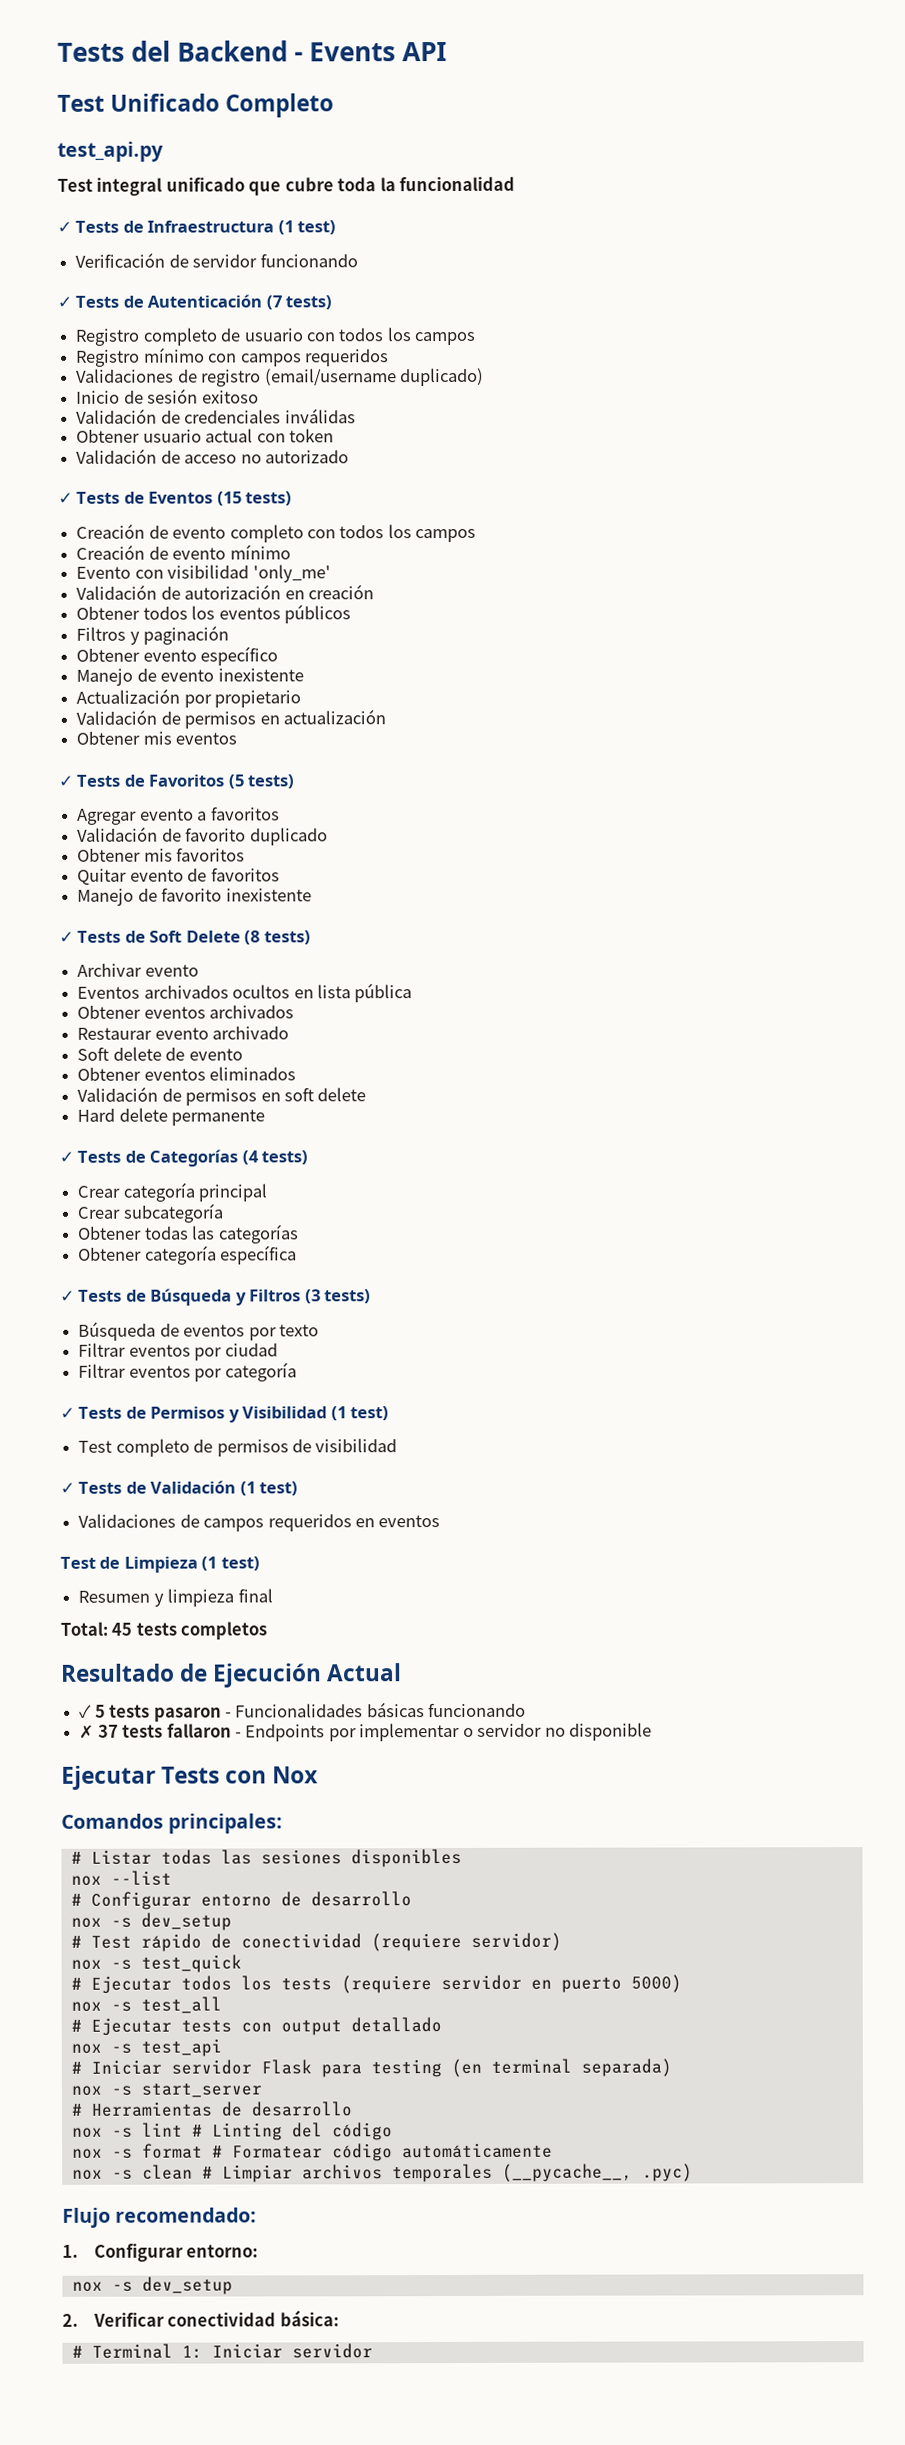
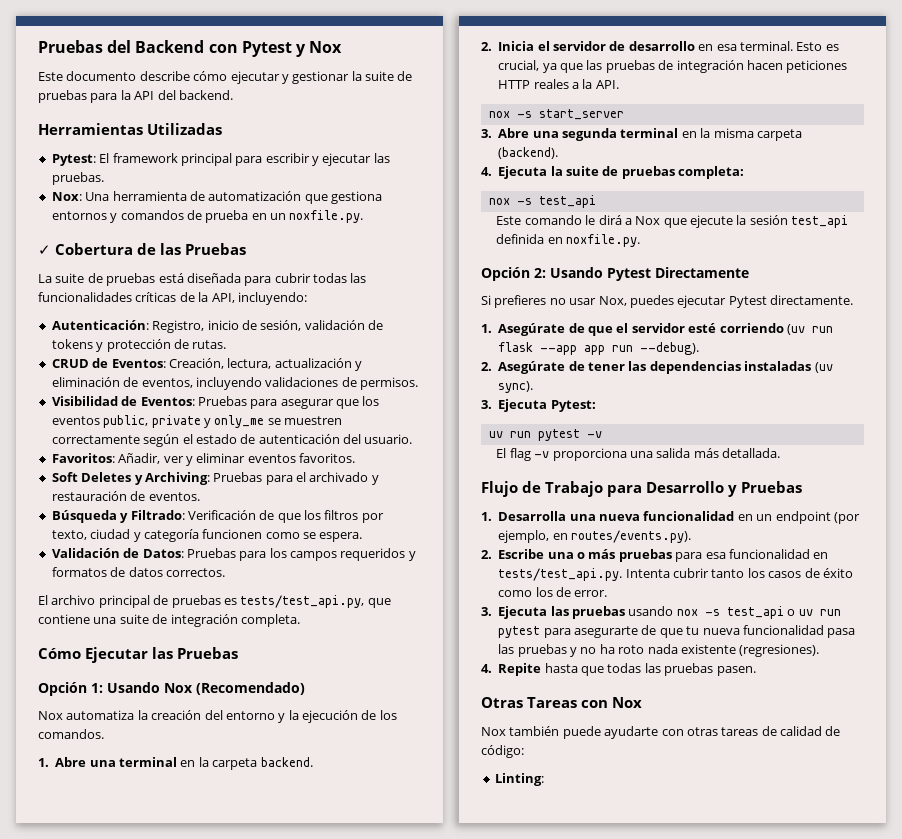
- Tests del Backend - Events API
- Test Unificado Completo
- test_api.py
- Test integral unificado que cubre toda la funcionalidad
- ✓ Tests de Infraestructura (1 test)
- Verificación de servidor funcionando
- ✓ Tests de Autenticación (7 tests)
- Registro completo de usuario con todos los campos
- Registro mínimo con campos requeridos
- Validaciones de registro (email/username duplicado)
- Inicio de sesión exitoso
- Validación de credenciales inválidas
- Obtener usuario actual con token
- Validación de acceso no autorizado
- ✓ Tests de Eventos (15 tests)
- Creación de evento completo con todos los campos
- Creación de evento mínimo
- Evento con visibilidad 'only_me'
- Validación de autorización en creación
- Obtener todos los eventos públicos
- Filtros y paginación
- Obtener evento específico
- Manejo de evento inexistente
- Actualización por propietario
- Validación de permisos en actualización
- Obtener mis eventos
- ✓ Tests de Favoritos (5 tests)
- Agregar evento a favoritos
- Validación de favorito duplicado
- Obtener mis favoritos
- Quitar evento de favoritos
- Manejo de favorito inexistente
- ✓ Tests de Soft Delete (8 tests)
- Archivar evento
- Eventos archivados ocultos en lista pública
- Obtener eventos archivados
- Restaurar evento archivado
- Soft delete de evento
- Obtener eventos eliminados
- Validación de permisos en soft delete
- Hard delete permanente
- ✓ Tests de Categorías (4 tests)
- Crear categoría principal
- Crear subcategoría
- Obtener todas las categorías
- Obtener categoría específica
- ✓ Tests de Búsqueda y Filtros (3 tests)
- Búsqueda de eventos por texto
- Filtrar eventos por ciudad
- Filtrar eventos por categoría
- ✓ Tests de Permisos y Visibilidad (1 test)
- Test completo de permisos de visibilidad
- ✓ Tests de Validación (1 test)
- Validaciones de campos requeridos en eventos
- Test de Limpieza (1 test)
- Resumen y limpieza final
- Total: 45 tests completos
- Resultado de Ejecución Actual
- ✓ 5 tests pasaron - Funcionalidades básicas funcionando
- ✗ 37 tests fallaron - Endpoints por implementar o servidor no disponible
- Ejecutar Tests con Nox
- Comandos principales:
- # Listar todas las sesiones disponibles
- nox --list
- # Configurar entorno de desarrollo
- nox -s dev_setup
- # Test rápido de conectividad (requiere servidor)
- nox -s test_quick
- # Ejecutar todos los tests (requiere servidor en puerto 5000)
- nox -s test_all
- # Ejecutar tests con output detallado
+ Pruebas del Backend con Pytest y Nox
+ Este documento describe cómo ejecutar y gestionar la suite de pruebas para la API del backend.
+ Herramientas Utilizadas
+ Pytest: El framework principal para escribir y ejecutar las pruebas.
+ Nox: Una herramienta de automatización que gestiona entornos y comandos de prueba en un noxfile.py.
+ ✓ Cobertura de las Pruebas
+ La suite de pruebas está diseñada para cubrir todas las funcionalidades críticas de la API, incluyendo:
+ Autenticación: Registro, inicio de sesión, validación de tokens y protección de rutas.
+ CRUD de Eventos: Creación, lectura, actualización y eliminación de eventos, incluyendo validaciones de permisos.
+ Visibilidad de Eventos: Pruebas para asegurar que los eventos public, private y only_me se muestren correctamente según el estado de autenticación del usuario.
+ Favoritos: Añadir, ver y eliminar eventos favoritos.
+ Soft Deletes y Archiving: Pruebas para el archivado y restauración de eventos.
+ Búsqueda y Filtrado: Verificación de que los filtros por texto, ciudad y categoría funcionen como se espera.
+ Validación de Datos: Pruebas para los campos requeridos y formatos de datos correctos.
+ El archivo principal de pruebas es tests/test_api.py, que contiene una suite de integración completa.
+ Cómo Ejecutar las Pruebas
+ Opción 1: Usando Nox (Recomendado)
+ Nox automatiza la creación del entorno y la ejecución de los comandos.
+ 1. Abre una terminal en la carpeta backend.
+ 2. Inicia el servidor de desarrollo en esa terminal. Esto es crucial, ya que las pruebas de integración hacen peticiones HTTP reales a la API.
+ nox -s start_server
+ 3. Abre una segunda terminal en la misma carpeta (backend).
+ 4. Ejecuta la suite de pruebas completa:
  nox -s test_api
- # Iniciar servidor Flask para testing (en terminal separada)
- nox -s start_server
- # Herramientas de desarrollo
- nox -s lint # Linting del código
- nox -s format # Formatear código automáticamente
- nox -s clean # Limpiar archivos temporales (__pycache__, .pyc)
- Flujo recomendado:
- 1. Configurar entorno:
- nox -s dev_setup
- 2. Verificar conectividad básica:
- # Terminal 1: Iniciar servidor
+ Este comando le dirá a Nox que ejecute la sesión test_api definida en noxfile.py.
+ Opción 2: Usando Pytest Directamente
+ Si prefieres no usar Nox, puedes ejecutar Pytest directamente.
+ 1. Asegúrate de que el servidor esté corriendo (uv run flask --app app run --debug).
+ 2. Asegúrate de tener las dependencias instaladas (uv sync).
+ 3. Ejecuta Pytest:
+ uv run pytest -v
+ El flag -v proporciona una salida más detallada.
+ Flujo de Trabajo para Desarrollo y Pruebas
+ 1. Desarrolla una nueva funcionalidad en un endpoint (por ejemplo, en routes/events.py).
+ 2. Escribe una o más pruebas para esa funcionalidad en tests/test_api.py. Intenta cubrir tanto los casos de éxito como los de error.
+ 3. Ejecuta las pruebas usando nox -s test_api o uv run pytest para asegurarte de que tu nueva funcionalidad pasa las pruebas y no ha roto nada existente (regresiones).
+ 4. Repite hasta que todas las pruebas pasen.
+ Otras Tareas con Nox
+ Nox también puede ayudarte con otras tareas de calidad de código:
+ Linting:

